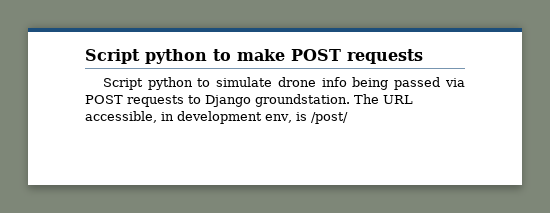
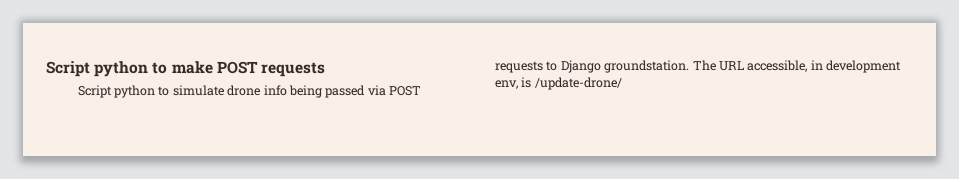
- The URL accessible, in development env, is /post/
+ The URL accessible, in development env, is /update-drone/

